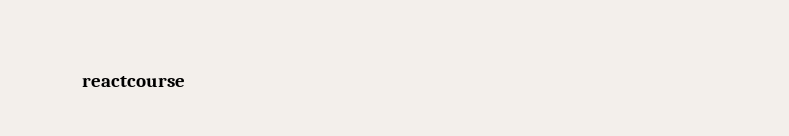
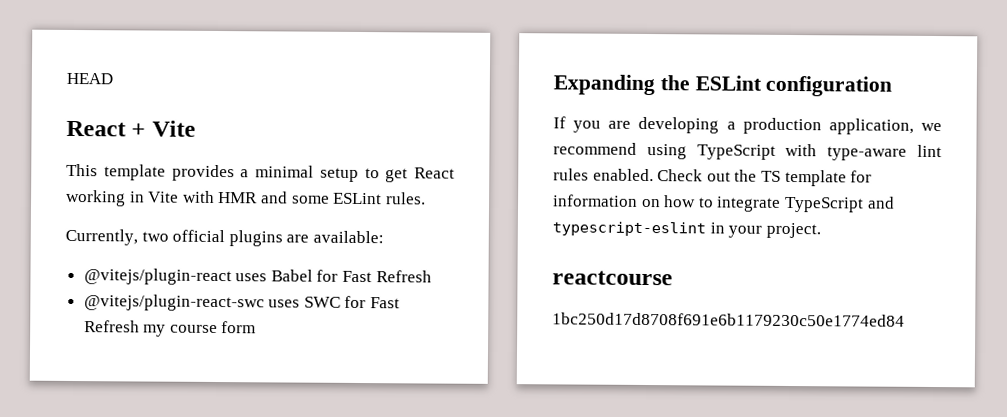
+ HEAD
+ React + Vite
+ This template provides a minimal setup to get React working in Vite with HMR and some ESLint rules.
+ Currently, two official plugins are available:
+ @vitejs/plugin-react uses Babel for Fast Refresh
+ @vitejs/plugin-react-swc uses SWC for Fast Refresh my course form
+ Expanding the ESLint configuration
+ If you are developing a production application, we recommend using TypeScript with type-aware lint rules enabled. Check out the TS template for information on how to integrate TypeScript and typescript-eslint in your project.
+ 1bc250d17d8708f691e6b1179230c50e1774ed84

